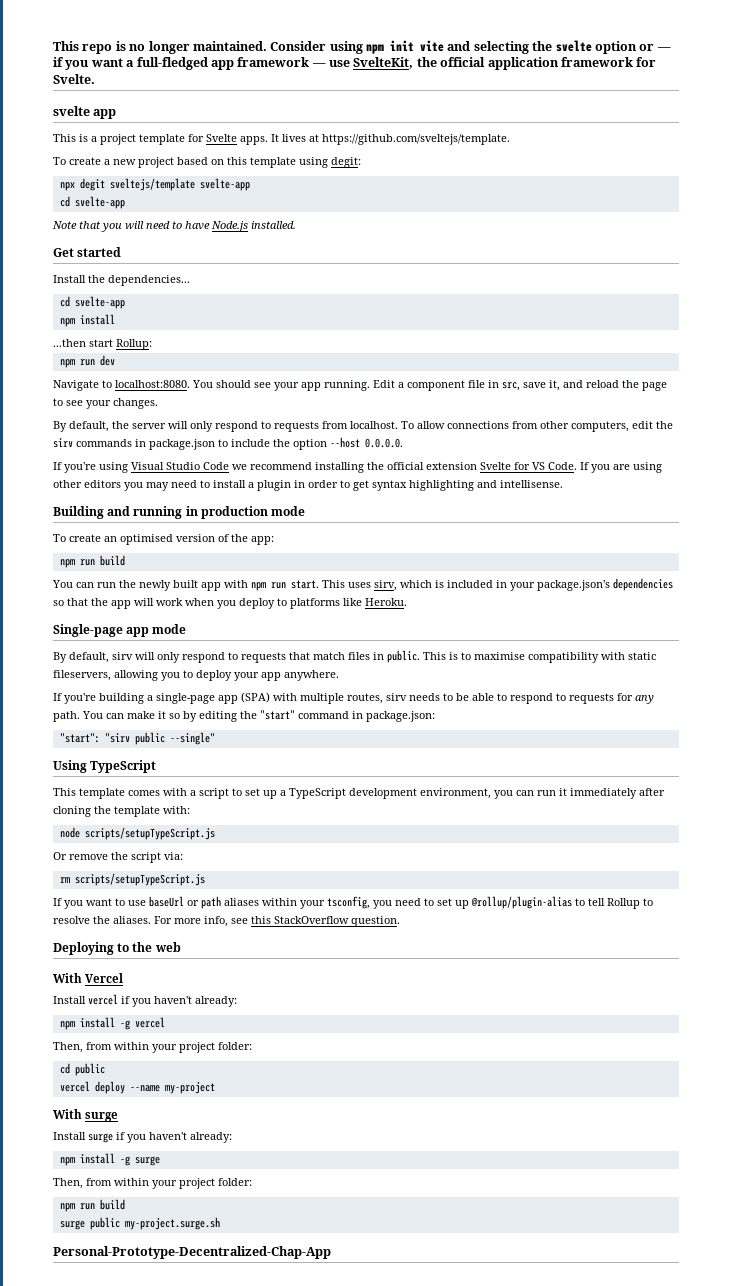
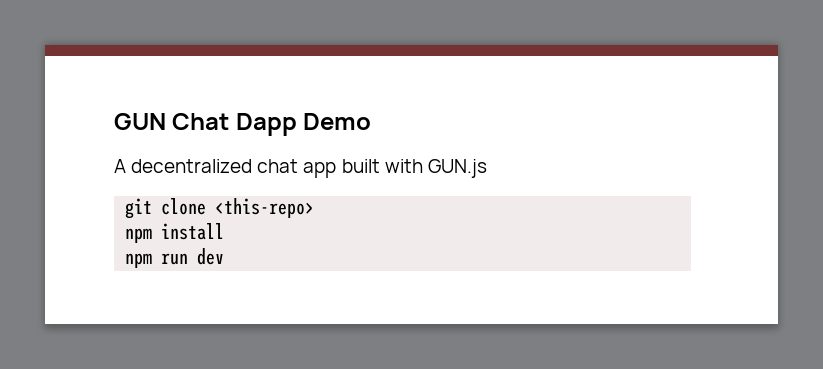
- This repo is no longer maintained. Consider using npm init vite and selecting the svelte option or — if you want a full-fledged app framework — use SvelteKit, the official application framework for Svelte.
- svelte app
- This is a project template for Svelte apps. It lives at https://github.com/sveltejs/template.
- To create a new project based on this template using degit:
- npx degit sveltejs/template svelte-app
- cd svelte-app
- Note that you will need to have Node.js installed.
- Get started
- Install the dependencies...
- cd svelte-app
+ GUN Chat Dapp Demo
+ A decentralized chat app built with GUN.js
+ git clone <this-repo>
  npm install
- ...then start Rollup:
- Navigate to localhost:8080. You should see your app running. Edit a component file in src, save it, and reload the page to see your changes.
- By default, the server will only respond to requests from localhost. To allow connections from other computers, edit the sirv commands in package.json to include the option --host 0.0.0.0.
- If you're using Visual Studio Code we recommend installing the official extension Svelte for VS Code. If you are using other editors you may need to install a plugin in order to get syntax highlighting and intellisense.
- Building and running in production mode
- To create an optimised version of the app:
- npm run build
- You can run the newly built app with npm run start. This uses sirv, which is included in your package.json's dependencies so that the app will work when you deploy to platforms like Heroku.
- Single-page app mode
- By default, sirv will only respond to requests that match files in public. This is to maximise compatibility with static fileservers, allowing you to deploy your app anywhere.
- If you're building a single-page app (SPA) with multiple routes, sirv needs to be able to respond to requests for any path. You can make it so by editing the "start" command in package.json:
- "start": "sirv public --single"
- Using TypeScript
- This template comes with a script to set up a TypeScript development environment, you can run it immediately after cloning the template with:
- node scripts/setupTypeScript.js
- Or remove the script via:
- rm scripts/setupTypeScript.js
- If you want to use baseUrl or path aliases within your tsconfig, you need to set up @rollup/plugin-alias to tell Rollup to resolve the aliases. For more info, see this StackOverflow question.
- Deploying to the web
- With Vercel
- Install vercel if you haven't already:
- npm install -g vercel
- Then, from within your project folder:
- cd public
- vercel deploy --name my-project
- With surge
- Install surge if you haven't already:
- npm install -g surge
- Then, from within your project folder:
- npm run build
- surge public my-project.surge.sh
- Personal-Prototype-Decentralized-Chap-App

